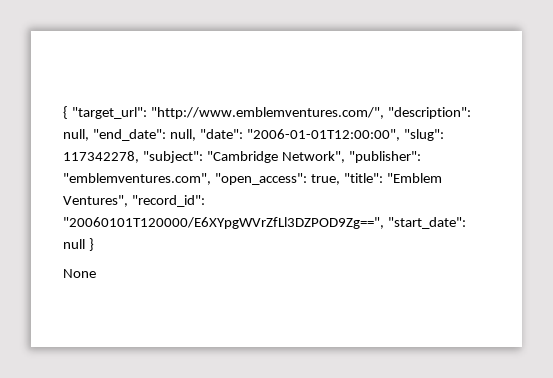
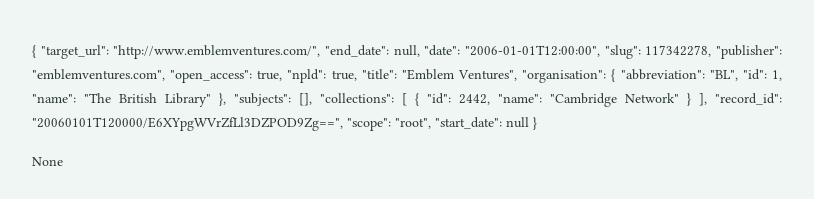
- { "target_url": "http://www.emblemventures.com/", "description": null, "end_date": null, "date": "2006-01-01T12:00:00", "slug": 117342278, "subject": "Cambridge Network", "publisher": "emblemventures.com", "open_access": true, "title": "Emblem Ventures", "record_id": "20060101T120000/E6XYpgWVrZfLl3DZPOD9Zg==", "start_date": null }
+ { "target_url": "http://www.emblemventures.com/", "end_date": null, "date": "2006-01-01T12:00:00", "slug": 117342278, "publisher": "emblemventures.com", "open_access": true, "npld": true, "title": "Emblem Ventures", "organisation": { "abbreviation": "BL", "id": 1, "name": "The British Library" }, "subjects": [], "collections": [ { "id": 2442, "name": "Cambridge Network" } ], "record_id": "20060101T120000/E6XYpgWVrZfLl3DZPOD9Zg==", "scope": "root", "start_date": null }

